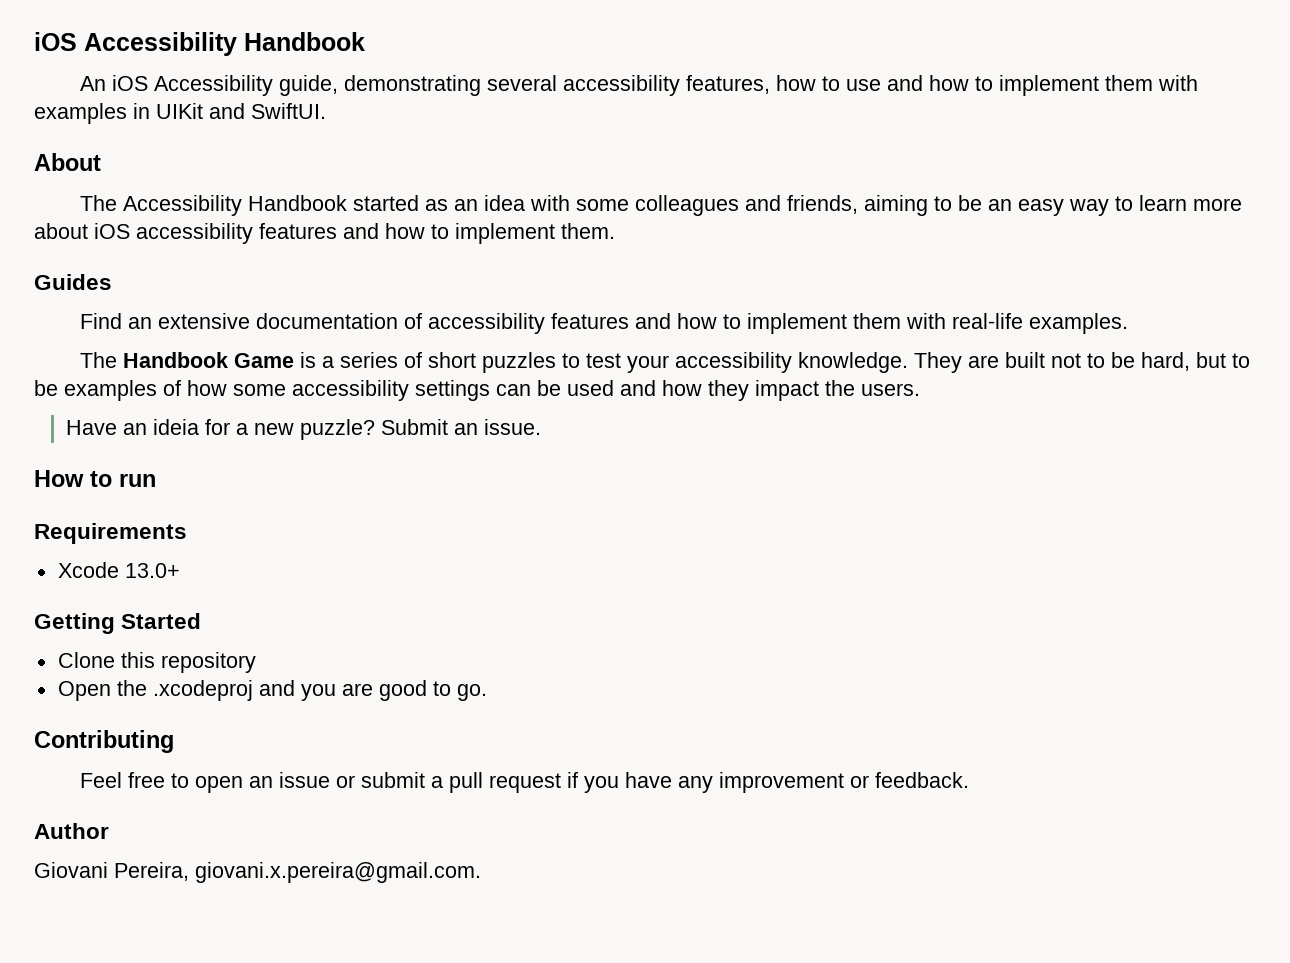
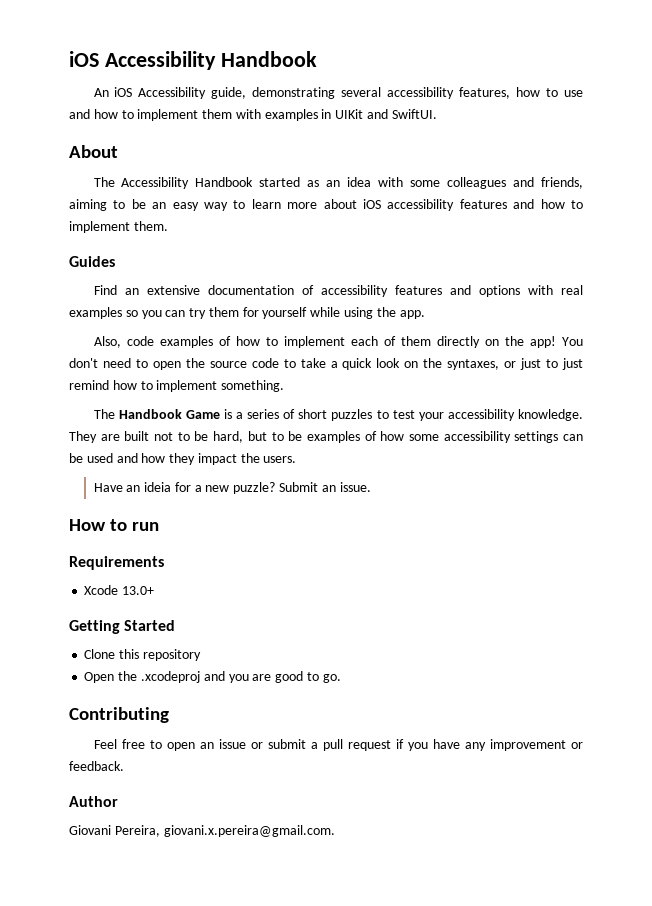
- Find an extensive documentation of accessibility features and how to implement them with real-life examples.
+ Find an extensive documentation of accessibility features and options with real examples so you can try them for yourself while using the app.
+ Also, code examples of how to implement each of them directly on the app! You don't need to open the source code to take a quick look on the syntaxes, or just to just remind how to implement something.

